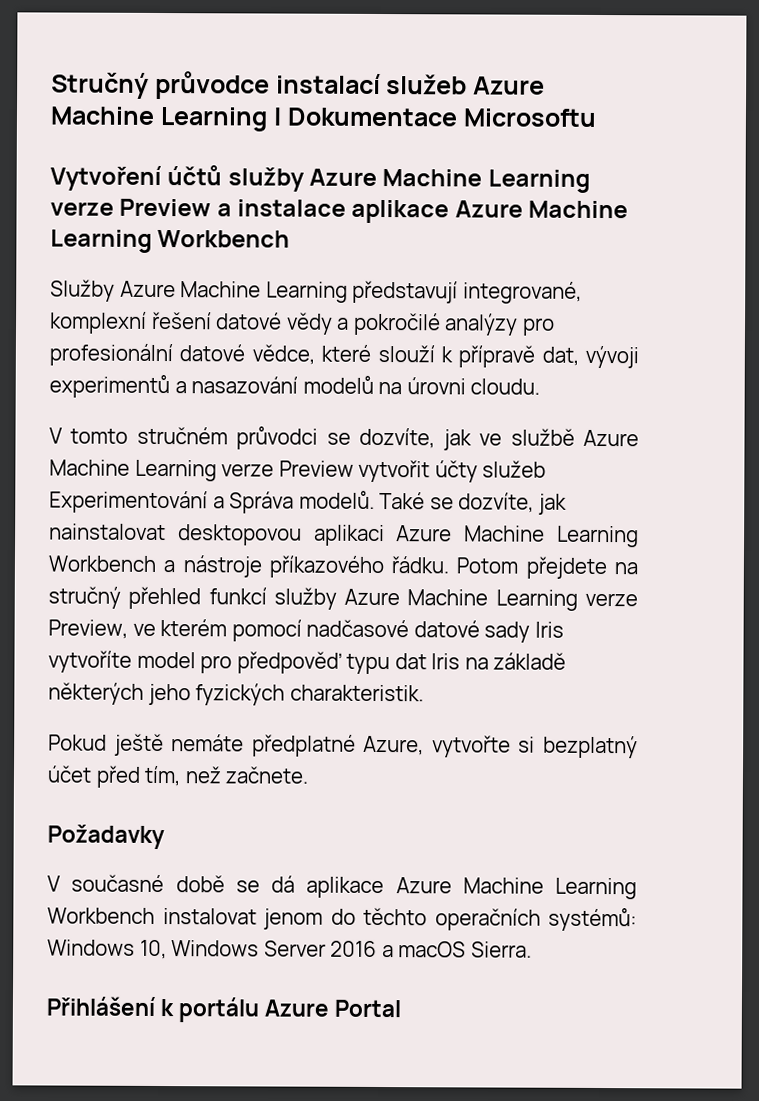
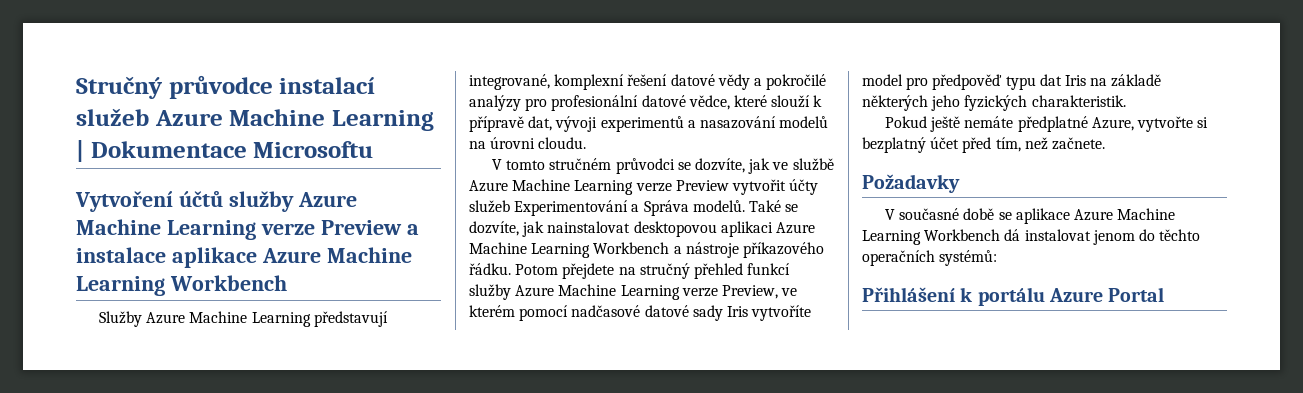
- V současné době se dá aplikace Azure Machine Learning Workbench instalovat jenom do těchto operačních systémů: Windows 10, Windows Server 2016 a macOS Sierra.
+ V současné době se aplikace Azure Machine Learning Workbench dá instalovat jenom do těchto operačních systémů:

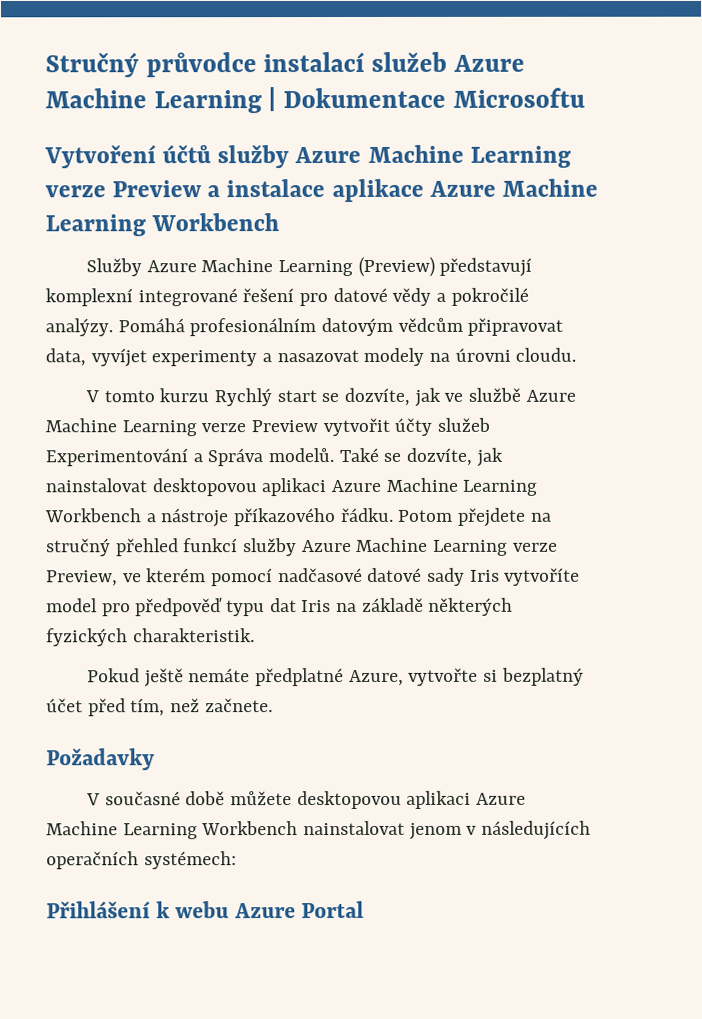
- Služby Azure Machine Learning představují integrované, komplexní řešení datové vědy a pokročilé analýzy pro profesionální datové vědce, které slouží k přípravě dat, vývoji experimentů a nasazování modelů na úrovni cloudu.
+ Služby Azure Machine Learning (Preview) představují komplexní integrované řešení pro datové vědy a pokročilé analýzy. Pomáhá profesionálním datovým vědcům připravovat data, vyvíjet experimenty a nasazovat modely na úrovni cloudu.
- V tomto stručném průvodci se dozvíte, jak ve službě Azure Machine Learning verze Preview vytvořit účty služeb Experimentování a Správa modelů.
+ V tomto kurzu Rychlý start se dozvíte, jak ve službě Azure Machine Learning verze Preview vytvořit účty služeb Experimentování a Správa modelů.
- Potom přejdete na stručný přehled funkcí služby Azure Machine Learning verze Preview, ve kterém pomocí nadčasové datové sady Iris vytvoříte model pro předpověď typu dat Iris na základě některých jeho fyzických charakteristik.
+ Potom přejdete na stručný přehled funkcí služby Azure Machine Learning verze Preview, ve kterém pomocí nadčasové datové sady Iris vytvoříte model pro předpověď typu dat Iris na základě některých fyzických charakteristik.
- V současné době se aplikace Azure Machine Learning Workbench dá instalovat jenom do těchto operačních systémů:
+ V současné době můžete desktopovou aplikaci Azure Machine Learning Workbench nainstalovat jenom v následujících operačních systémech:
- Přihlášení k portálu Azure Portal
+ Přihlášení k webu Azure Portal

